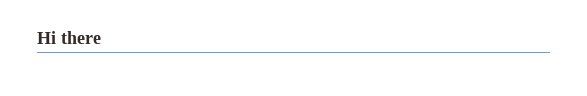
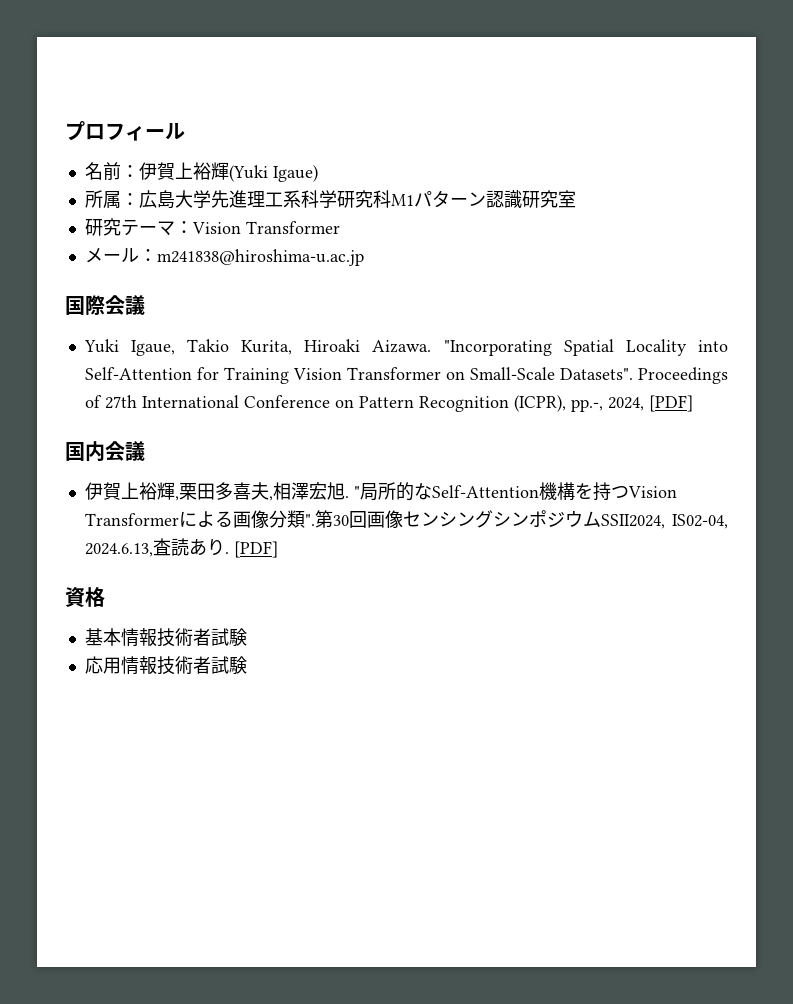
- Hi there
+ プロフィール
+ 名前：伊賀上裕輝(Yuki Igaue)
+ 所属：広島大学先進理工系科学研究科M1パターン認識研究室
+ 研究テーマ：Vision Transformer
+ メール：m241838@hiroshima-u.ac.jp
+ 国際会議
+ Yuki Igaue, Takio Kurita, Hiroaki Aizawa. "Incorporating Spatial Locality into Self-Attention for Training Vision Transformer on Small-Scale Datasets". Proceedings of 27th International Conference on Pattern Recognition (ICPR), pp.-, 2024, [PDF]
+ 国内会議
+ 伊賀上裕輝,栗田多喜夫,相澤宏旭. "局所的なSelf-Attention機構を持つVision Transformerによる画像分類".第30回画像センシングシンポジウムSSII2024, IS02-04, 2024.6.13,査読あり. [PDF]
+ 資格
+ 基本情報技術者試験
+ 応用情報技術者試験

